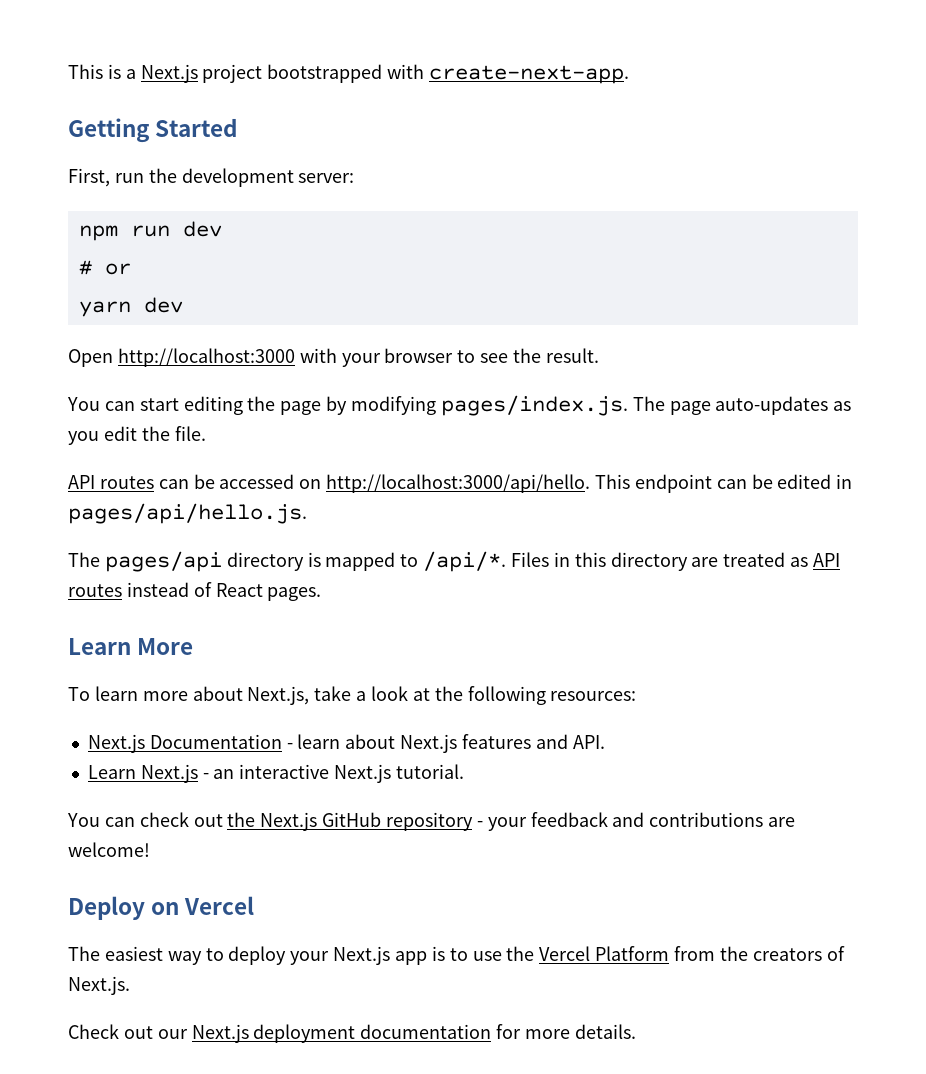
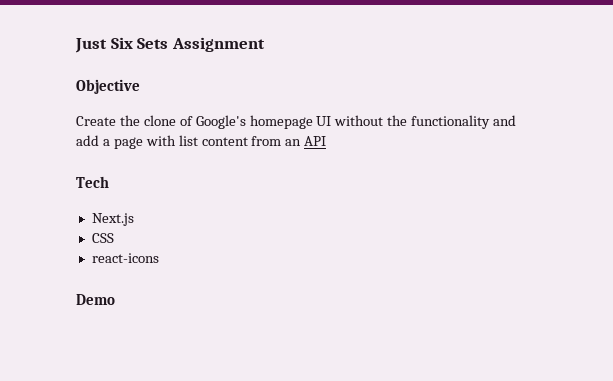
- This is a Next.js project bootstrapped with create-next-app.
- Getting Started
- First, run the development server:
- npm run dev
- # or
- yarn dev
- Open http://localhost:3000 with your browser to see the result.
- You can start editing the page by modifying pages/index.js. The page auto-updates as you edit the file.
- API routes can be accessed on http://localhost:3000/api/hello. This endpoint can be edited in pages/api/hello.js.
- The pages/api directory is mapped to /api/*. Files in this directory are treated as API routes instead of React pages.
- Learn More
- To learn more about Next.js, take a look at the following resources:
- Next.js Documentation - learn about Next.js features and API.
- Learn Next.js - an interactive Next.js tutorial.
- You can check out the Next.js GitHub repository - your feedback and contributions are welcome!
- Deploy on Vercel
- The easiest way to deploy your Next.js app is to use the Vercel Platform from the creators of Next.js.
- Check out our Next.js deployment documentation for more details.
+ Just Six Sets Assignment
+ Objective
+ Create the clone of Google's homepage UI without the functionality and add a page with list content from an API
+ Tech
+ Next.js
+ CSS
+ react-icons
+ Demo

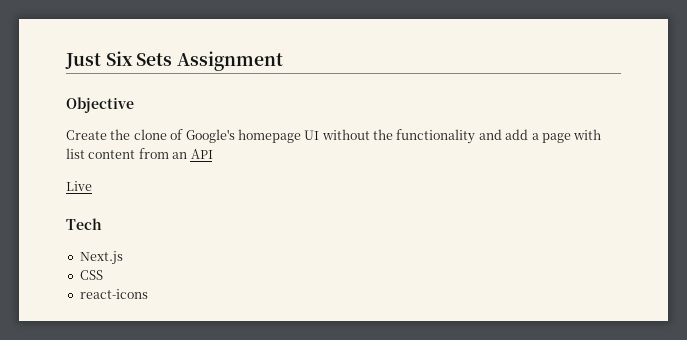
+ Live
- Demo

